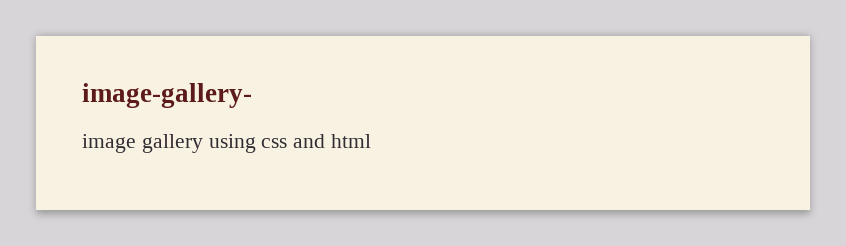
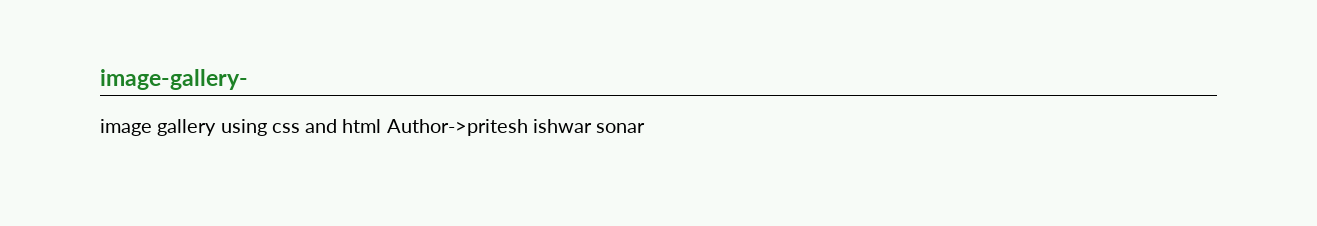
- image gallery using css and html
+ image gallery using css and html Author->pritesh ishwar sonar

